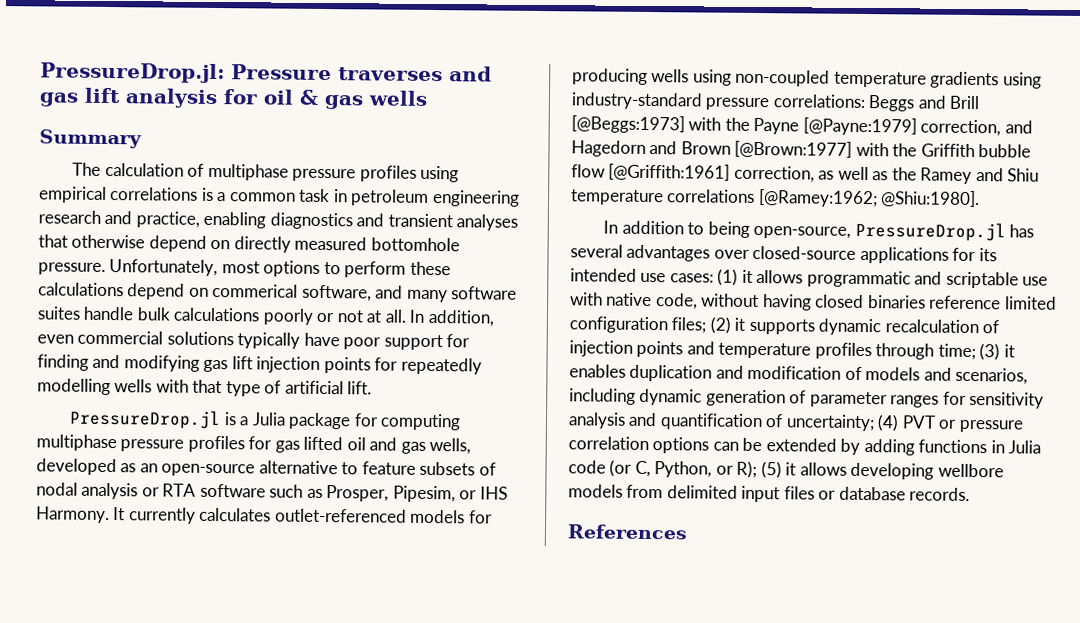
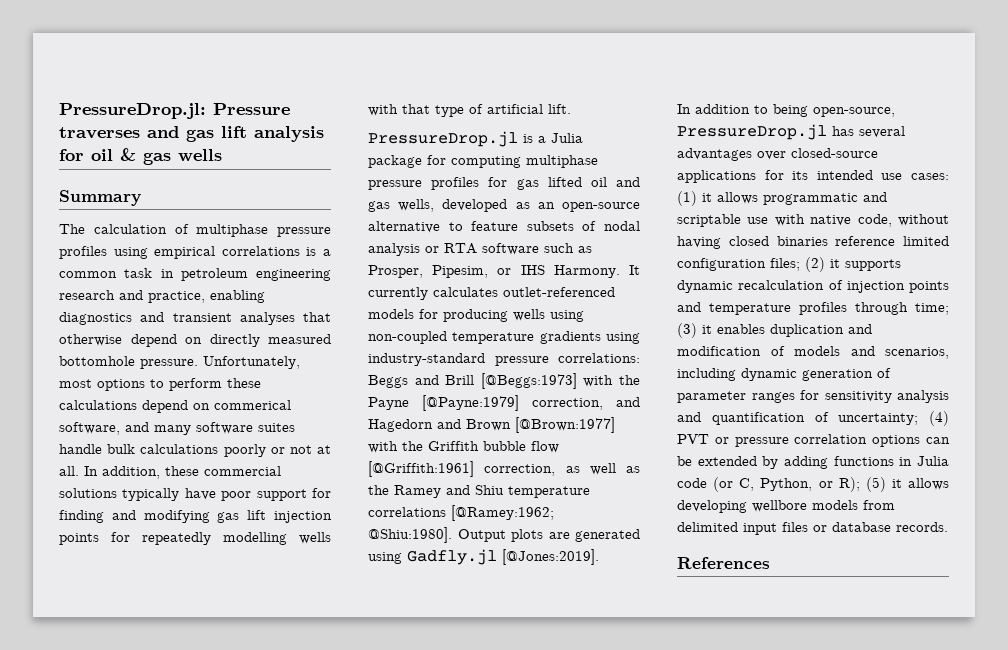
- In addition, even commercial solutions typically have poor support for finding and modifying gas lift injection points for repeatedly modelling wells with that type of artificial lift.
+ In addition, these commercial solutions typically have poor support for finding and modifying gas lift injection points for repeatedly modelling wells with that type of artificial lift.
+ Output plots are generated using Gadfly.jl [@Jones:2019].

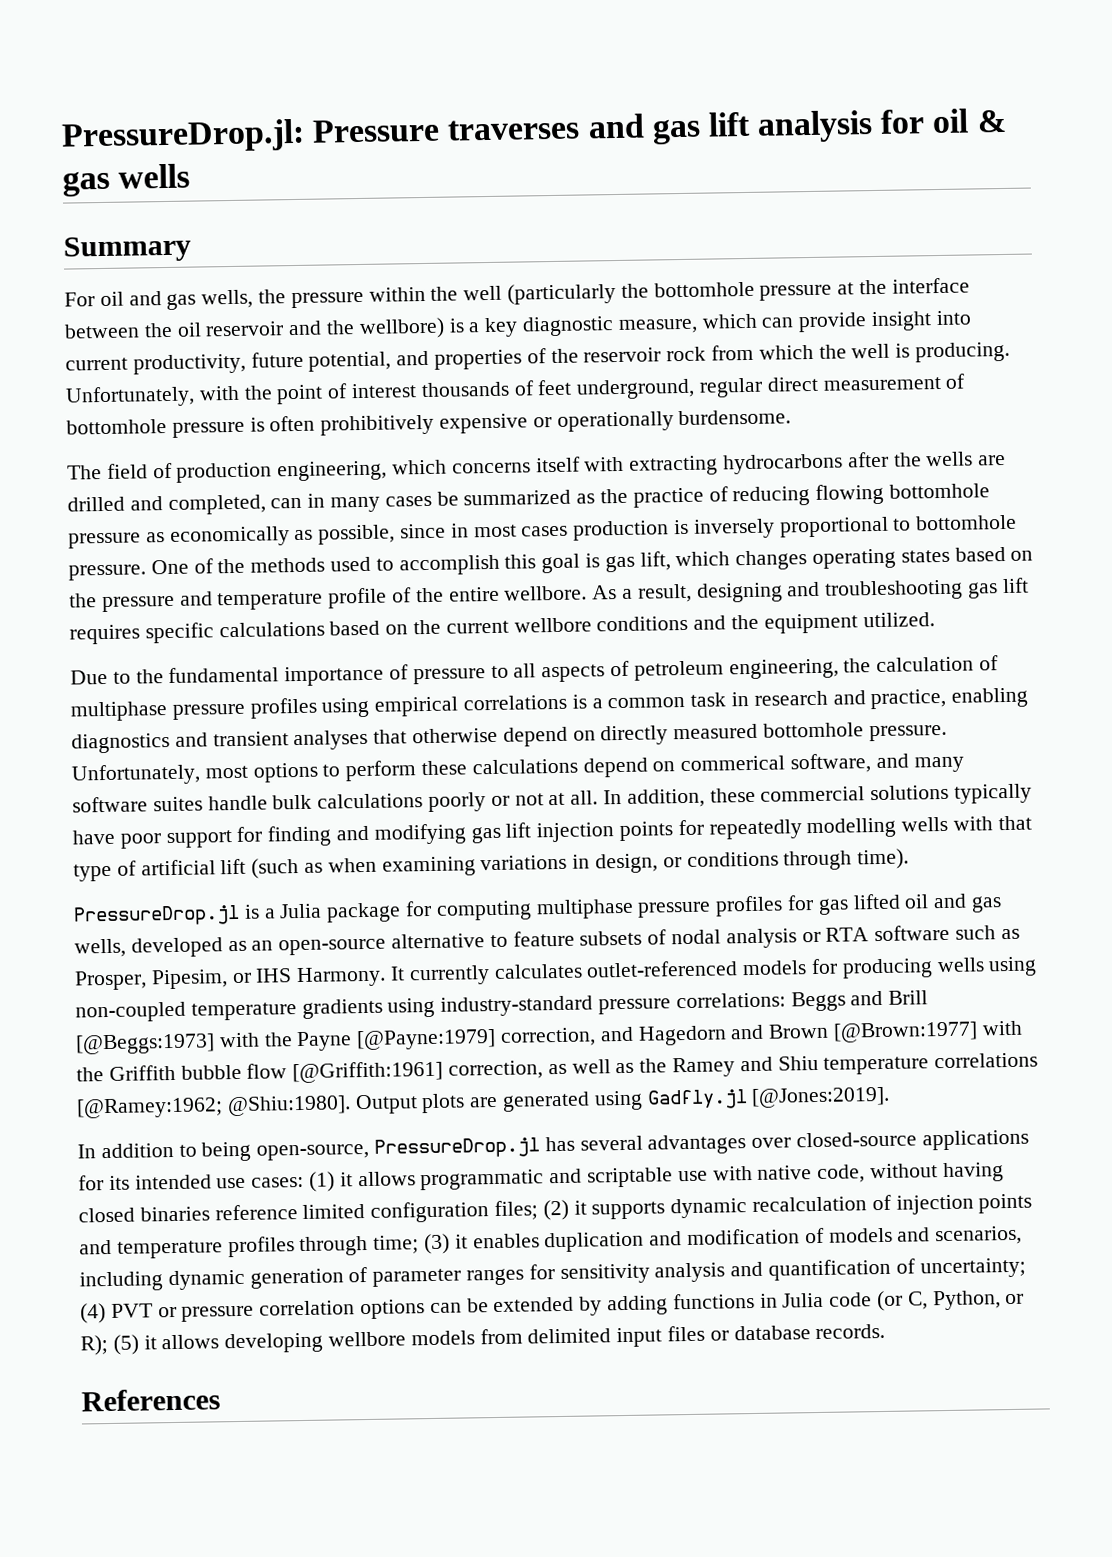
- The calculation of multiphase pressure profiles using empirical correlations is a common task in petroleum engineering research and practice, enabling diagnostics and transient analyses that otherwise depend on directly measured bottomhole pressure.
+ For oil and gas wells, the pressure within the well (particularly the bottomhole pressure at the interface between the oil reservoir and the wellbore) is a key diagnostic measure, which can provide insight into current productivity, future potential, and properties of the reservoir rock from which the well is producing. Unfortunately, with the point of interest thousands of feet underground, regular direct measurement of bottomhole pressure is often prohibitively expensive or operationally burdensome.
+ The field of production engineering, which concerns itself with extracting hydrocarbons after the wells are drilled and completed, can in many cases be summarized as the practice of reducing flowing bottomhole pressure as economically as possible, since in most cases production is inversely proportional to bottomhole pressure. One of the methods used to accomplish this goal is gas lift, which changes operating states based on the pressure and temperature profile of the entire wellbore. As a result, designing and troubleshooting gas lift requires specific calculations based on the current wellbore conditions and the equipment utilized.
+ Due to the fundamental importance of pressure to all aspects of petroleum engineering, the calculation of multiphase pressure profiles using empirical correlations is a common task in research and practice, enabling diagnostics and transient analyses that otherwise depend on directly measured bottomhole pressure.
- In addition, these commercial solutions typically have poor support for finding and modifying gas lift injection points for repeatedly modelling wells with that type of artificial lift.
+ In addition, these commercial solutions typically have poor support for finding and modifying gas lift injection points for repeatedly modelling wells with that type of artificial lift (such as when examining variations in design, or conditions through time).

